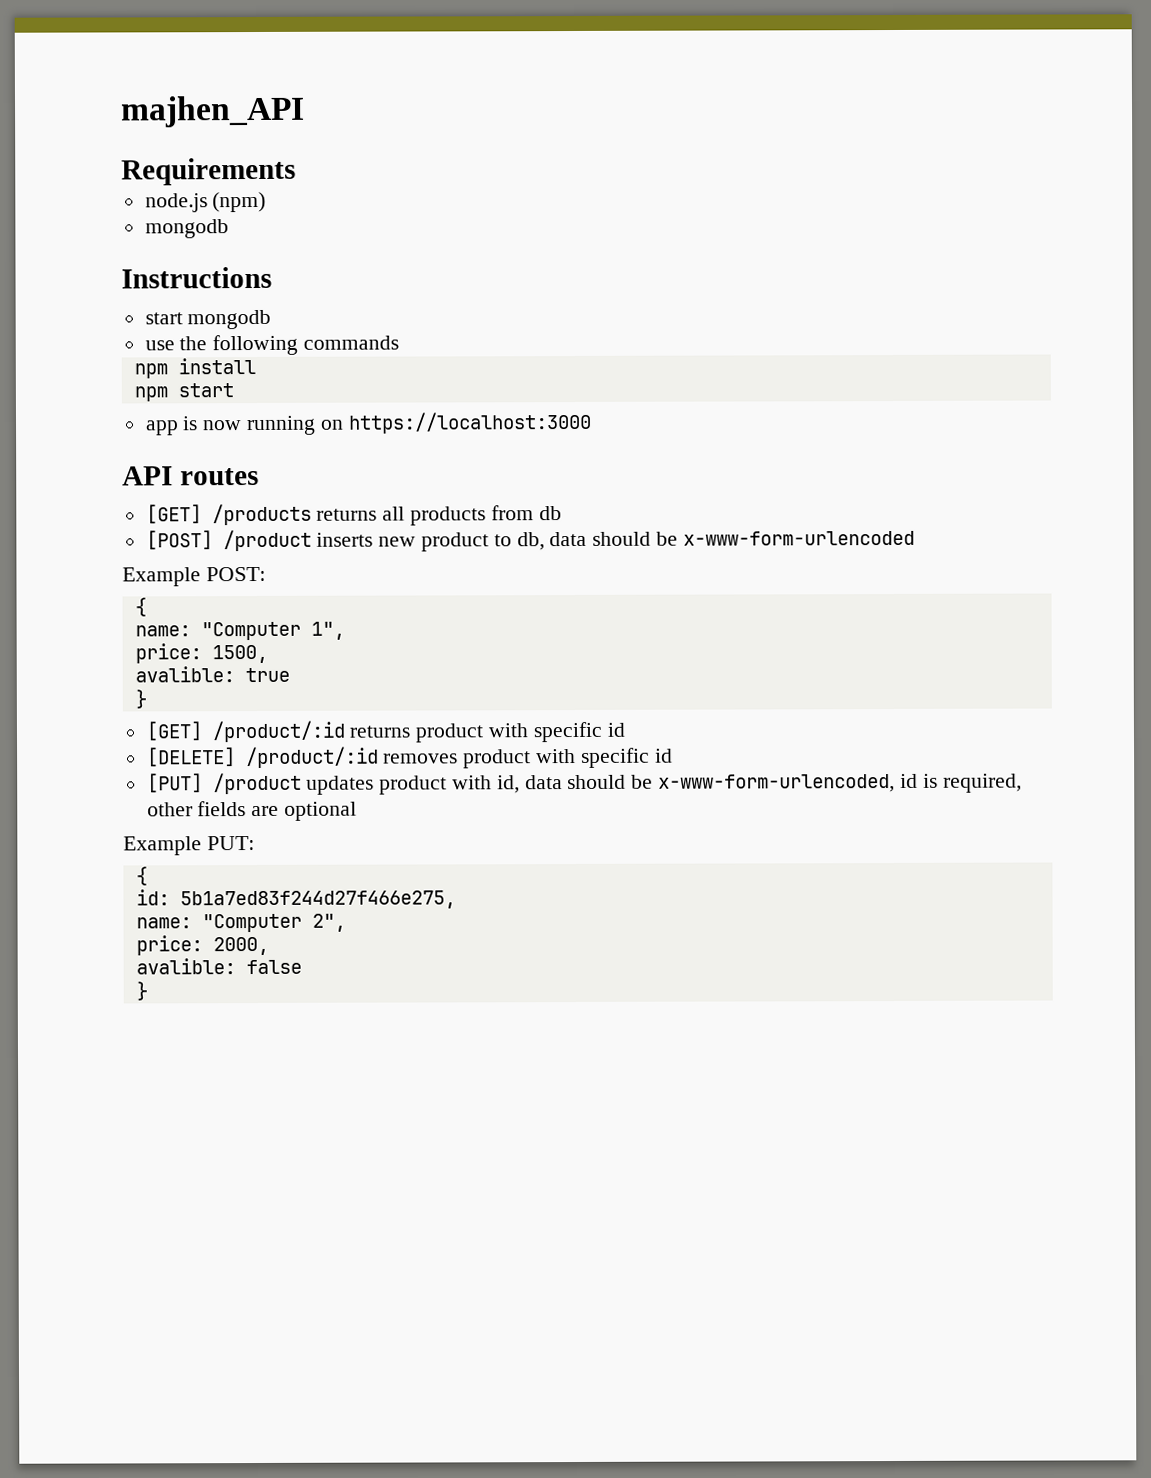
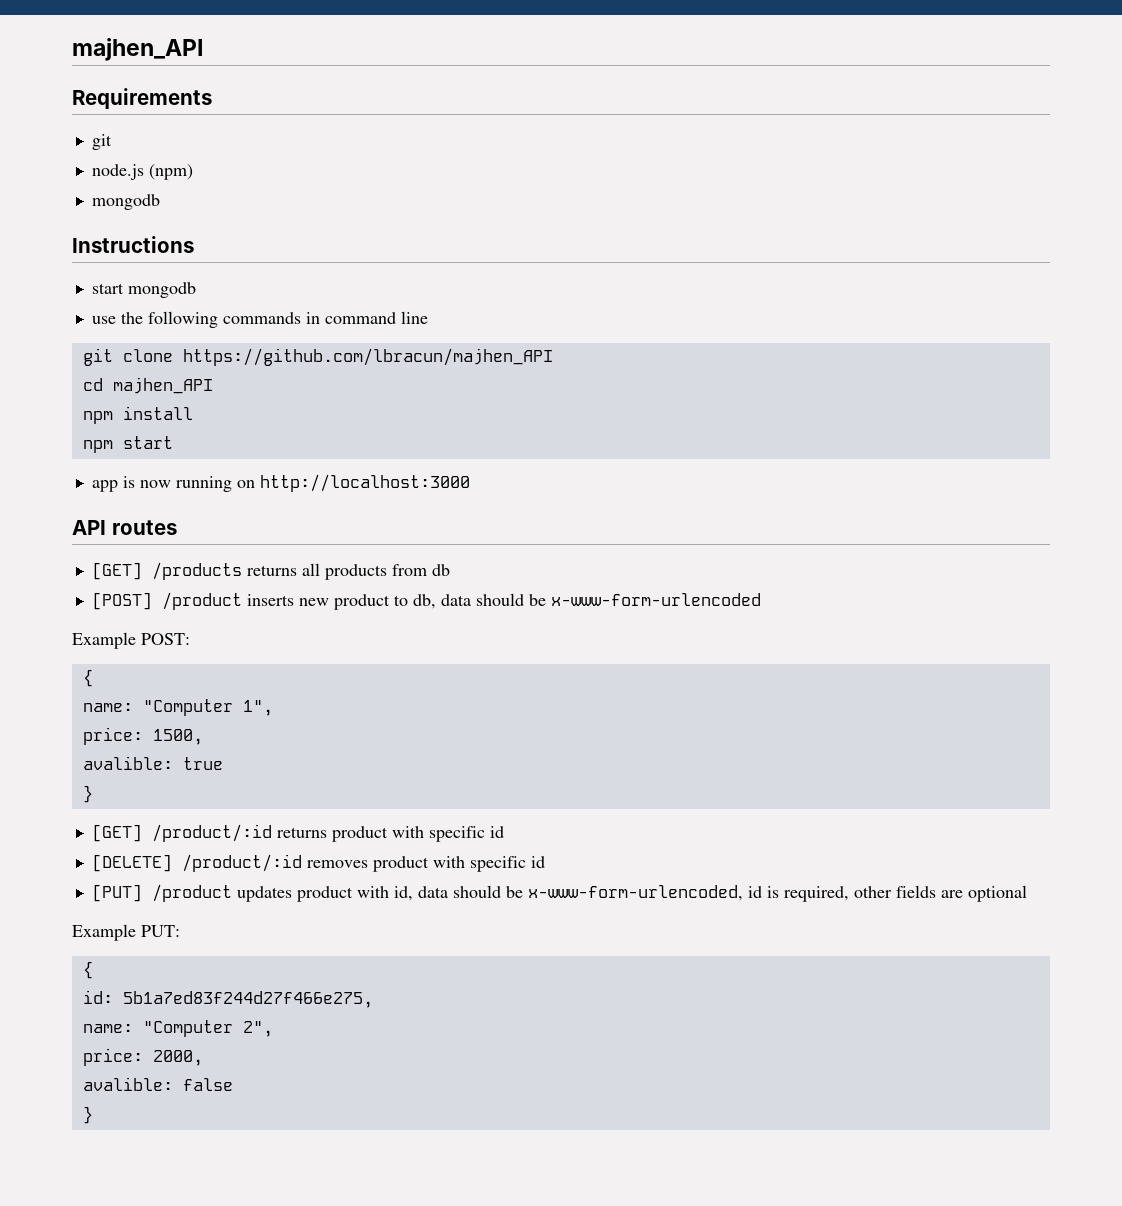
  Requirements
+ git
- use the following commands
+ use the following commands in command line
+ git clone https://github.com/lbracun/majhen_API
+ cd majhen_API
- app is now running on https://localhost:3000
+ app is now running on http://localhost:3000

